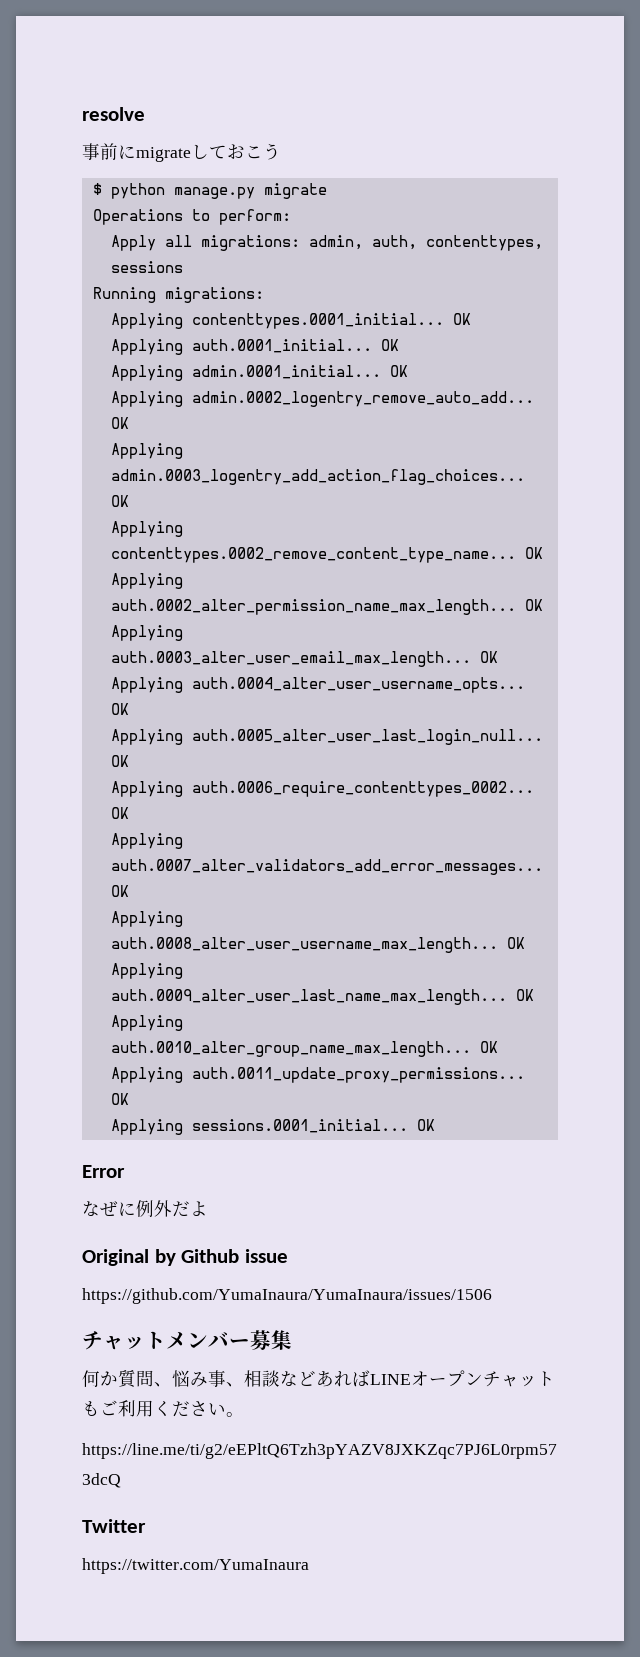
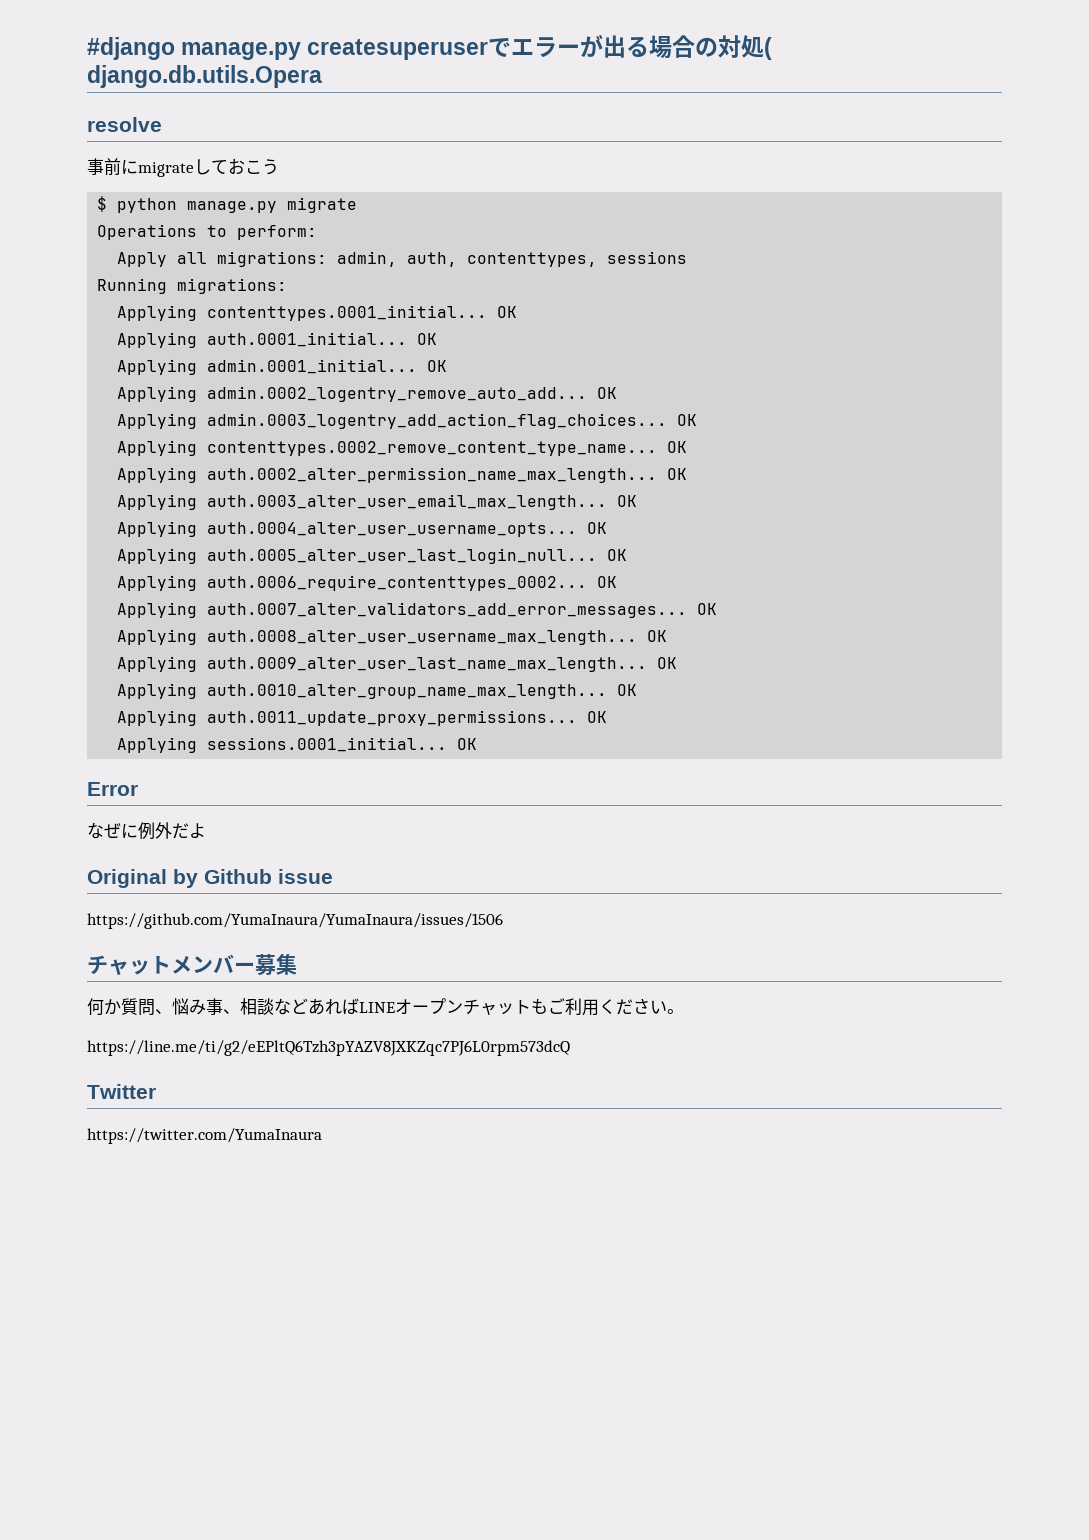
+ #django manage.py createsuperuserでエラーが出る場合の対処( django.db.utils.Opera

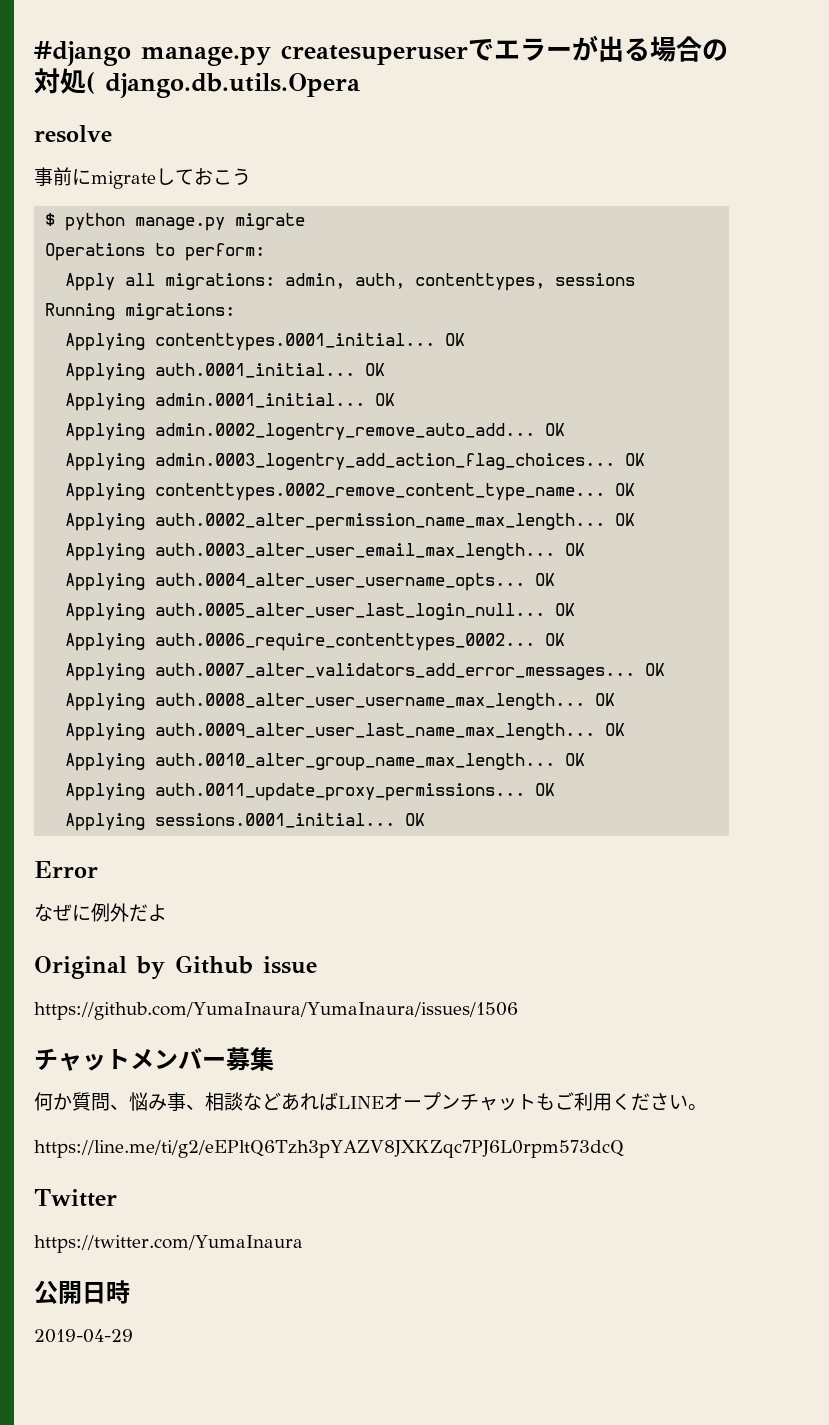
+ 公開日時
+ 2019-04-29

